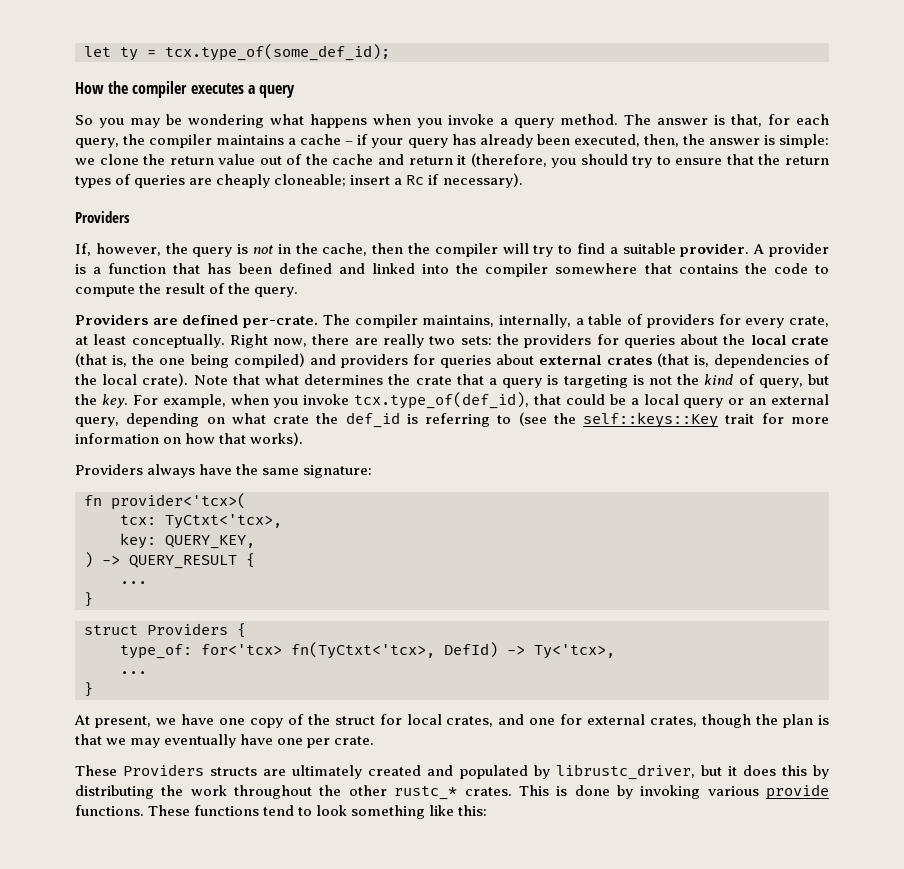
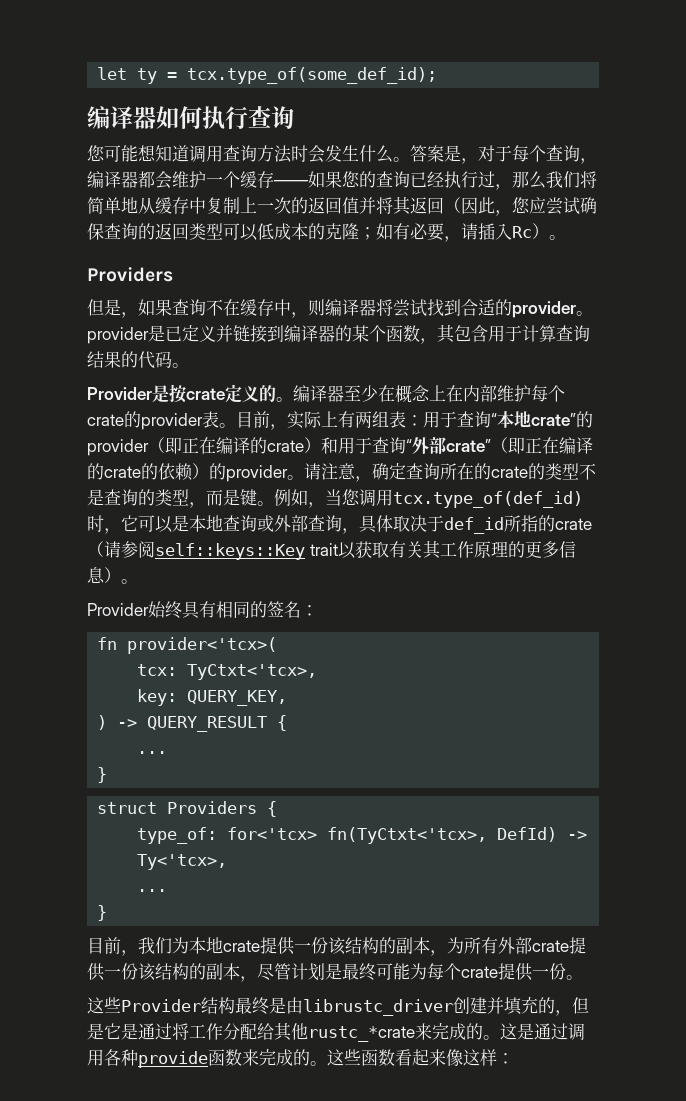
- How the compiler executes a query
- So you may be wondering what happens when you invoke a query method. The answer is that, for each query, the compiler maintains a cache – if your query has already been executed, then, the answer is simple: we clone the return value out of the cache and return it (therefore, you should try to ensure that the return types of queries are cheaply cloneable; insert a Rc if necessary).
+ 编译器如何执行查询
+ 您可能想知道调用查询方法时会发生什么。答案是，对于每个查询，编译器都会维护一个缓存——如果您的查询已经执行过，那么我们将简单地从缓存中复制上一次的返回值并将其返回（因此，您应尝试确保查询的返回类型可以低成本的克隆；如有必要，请插入Rc）。
  Providers
- If, however, the query is not in the cache, then the compiler will try to find a suitable provider. A provider is a function that has been defined and linked into the compiler somewhere that contains the code to compute the result of the query.
- Providers are defined per-crate. The compiler maintains, internally, a table of providers for every crate, at least conceptually. Right now, there are really two sets: the providers for queries about the local crate (that is, the one being compiled) and providers for queries about external crates (that is, dependencies of the local crate). Note that what determines the crate that a query is targeting is not the kind of query, but the key. For example, when you invoke tcx.type_of(def_id), that could be a local query or an external query, depending on what crate the def_id is referring to (see the self::keys::Key trait for more information on how that works).
- Providers always have the same signature:
+ 但是，如果查询不在缓存中，则编译器将尝试找到合适的provider。provider是已定义并链接到编译器的某个函数，其包含用于计算查询结果的代码。
+ Provider是按crate定义的。编译器至少在概念上在内部维护每个crate的provider表。目前，实际上有两组表：用于查询“本地crate”的provider（即正在编译的crate）和用于查询“外部crate”（即正在编译的crate的依赖）的provider。请注意，确定查询所在的crate的类型不是查询的类型，而是键。例如，当您调用tcx.type_of(def_id)时，它可以是本地查询或外部查询，具体取决于def_id所指的crate（请参阅self::keys::Key trait以获取有关其工作原理的更多信息）。
+ Provider始终具有相同的签名：
- At present, we have one copy of the struct for local crates, and one for external crates, though the plan is that we may eventually have one per crate.
- These Providers structs are ultimately created and populated by librustc_driver, but it does this by distributing the work throughout the other rustc_* crates. This is done by invoking various provide functions. These functions tend to look something like this:
+ 目前，我们为本地crate提供一份该结构的副本，为所有外部crate提供一份该结构的副本，尽管计划是最终可能为每个crate提供一份。
+ 这些Provider结构最终是由librustc_driver创建并填充的，但是它是通过将工作分配给其他rustc_*crate来完成的。这是通过调用各种provide函数来完成的。这些函数看起来像这样：

